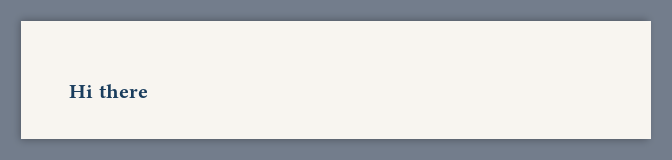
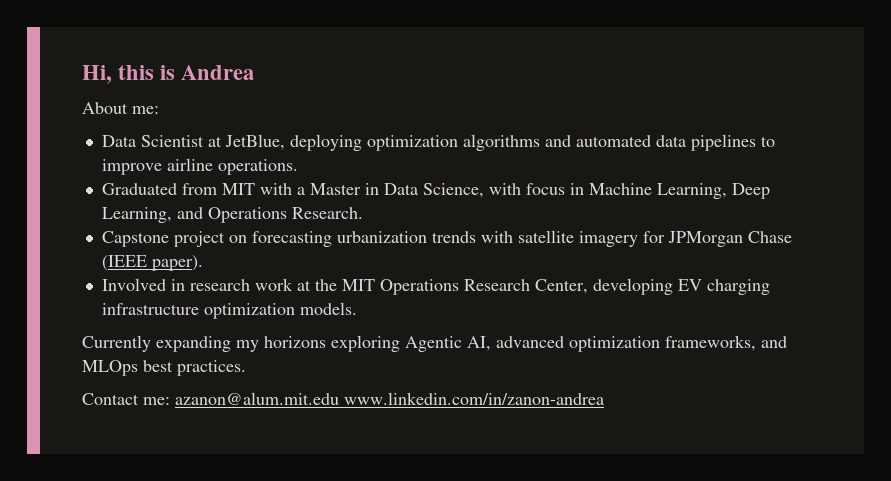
- Hi there
+ Hi, this is Andrea
+ About me:
+ Data Scientist at JetBlue, deploying optimization algorithms and automated data pipelines to improve airline operations.
+ Graduated from MIT with a Master in Data Science, with focus in Machine Learning, Deep Learning, and Operations Research.
+ Capstone project on forecasting urbanization trends with satellite imagery for JPMorgan Chase (IEEE paper).
+ Involved in research work at the MIT Operations Research Center, developing EV charging infrastructure optimization models.
+ Currently expanding my horizons exploring Agentic AI, advanced optimization frameworks, and MLOps best practices.
+ Contact me: azanon@alum.mit.edu www.linkedin.com/in/zanon-andrea

